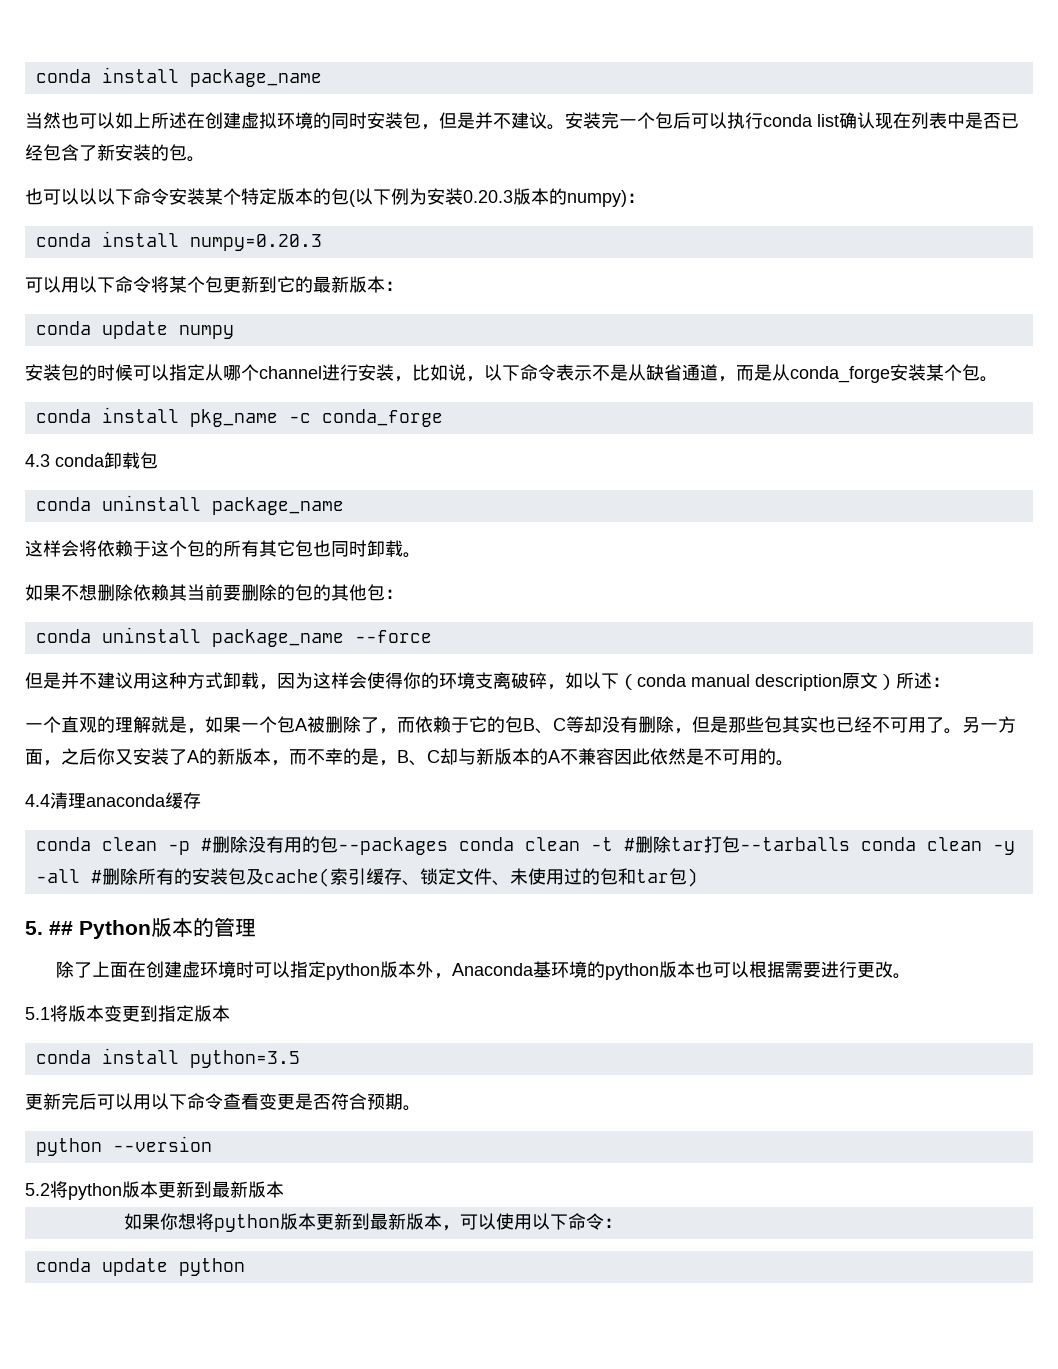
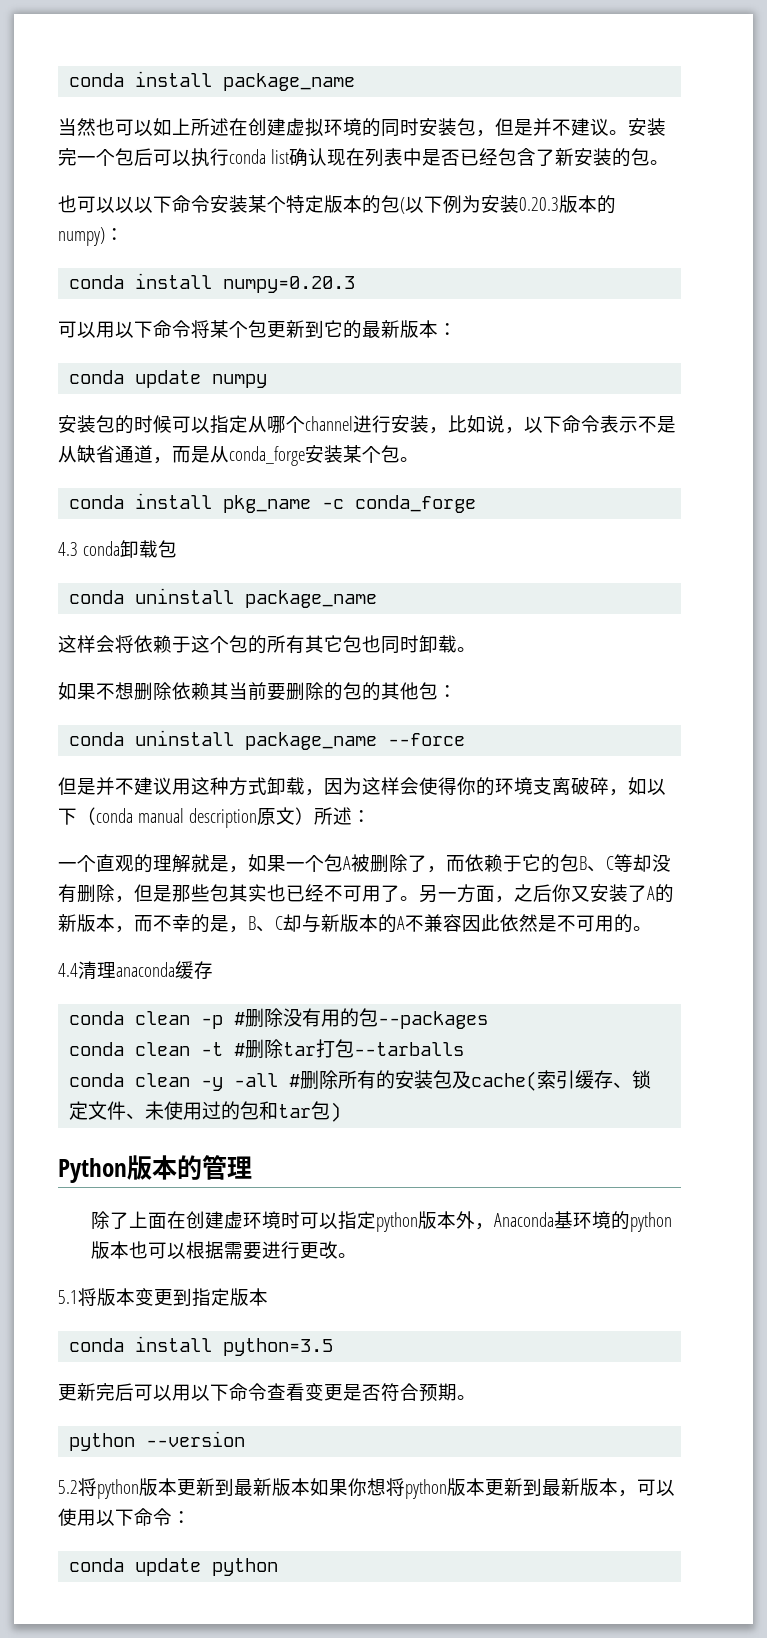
- conda clean -p #删除没有用的包--packages conda clean -t #删除tar打包--tarballs conda clean -y -all #删除所有的安装包及cache(索引缓存、锁定文件、未使用过的包和tar包)
+ conda clean -p #删除没有用的包--packages
+ conda clean -t #删除tar打包--tarballs
+ conda clean -y -all #删除所有的安装包及cache(索引缓存、锁定文件、未使用过的包和tar包)
- 5. ## Python版本的管理
+ Python版本的管理
- 5.2将python版本更新到最新版本
- 如果你想将python版本更新到最新版本，可以使用以下命令：
+ 5.2将python版本更新到最新版本如果你想将python版本更新到最新版本，可以使用以下命令：

